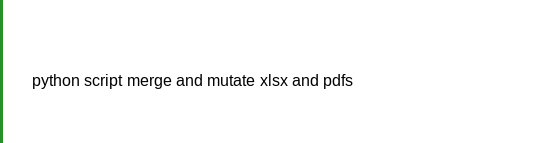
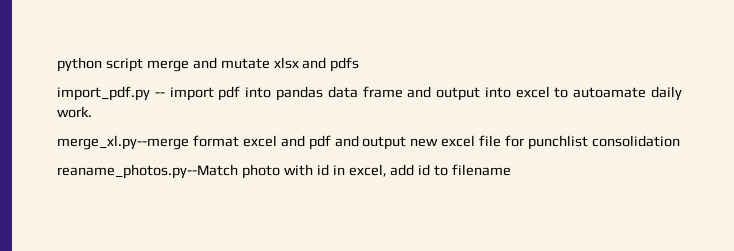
+ import_pdf.py -- import pdf into pandas data frame and output into excel to autoamate daily work.
+ merge_xl.py--merge format excel and pdf and output new excel file for punchlist consolidation
+ reaname_photos.py--Match photo with id in excel, add id to filename

